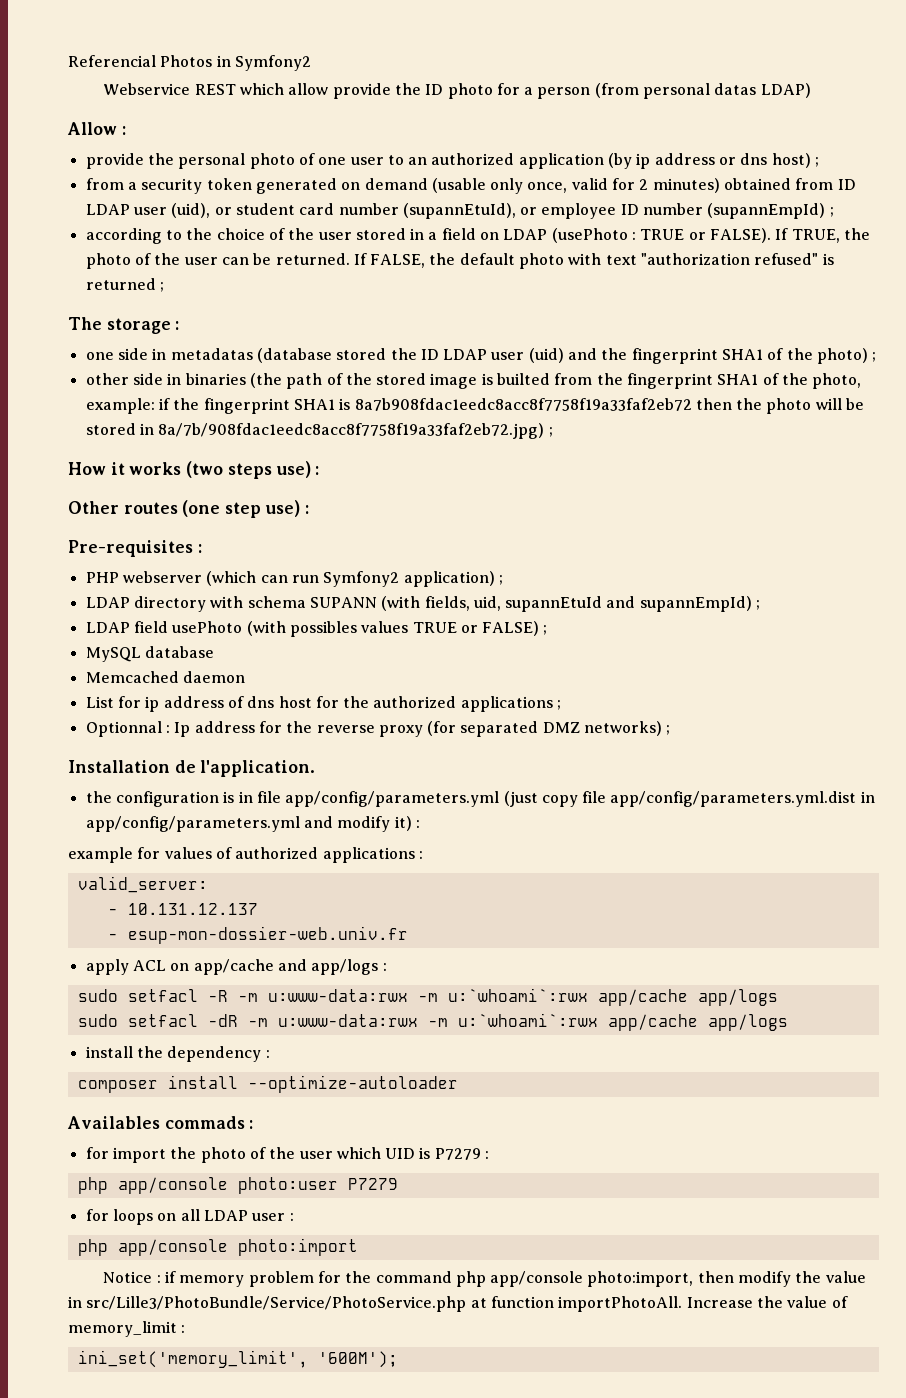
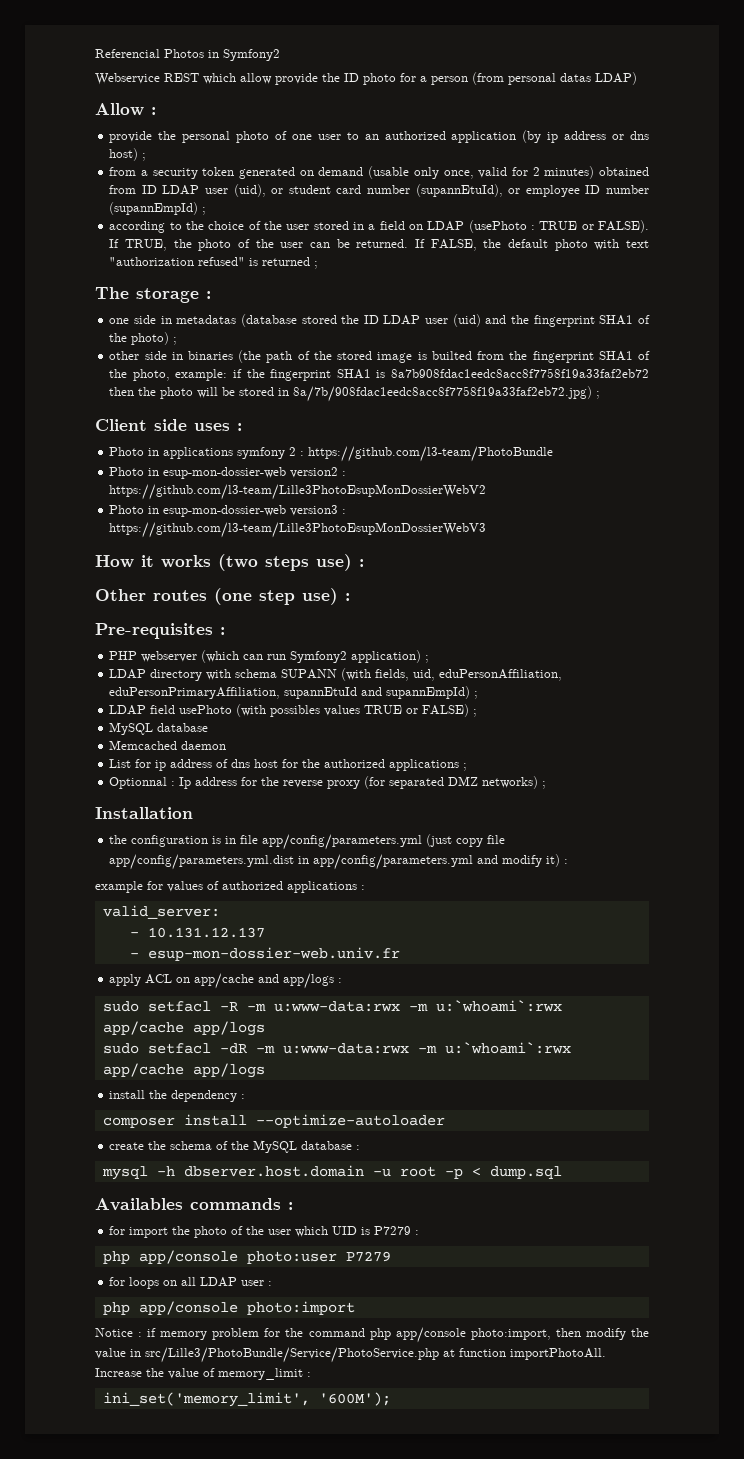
+ Client side uses :
+ Photo in applications symfony 2 : https://github.com/l3-team/PhotoBundle
+ Photo in esup-mon-dossier-web version2 : https://github.com/l3-team/Lille3PhotoEsupMonDossierWebV2
+ Photo in esup-mon-dossier-web version3 : https://github.com/l3-team/Lille3PhotoEsupMonDossierWebV3
- LDAP directory with schema SUPANN (with fields, uid, supannEtuId and supannEmpId) ;
+ LDAP directory with schema SUPANN (with fields, uid, eduPersonAffiliation, eduPersonPrimaryAffiliation, supannEtuId and supannEmpId) ;
- Installation de l'application.
+ Installation
+ create the schema of the MySQL database :
+ mysql -h dbserver.host.domain -u root -p < dump.sql
- Availables commads :
+ Availables commands :

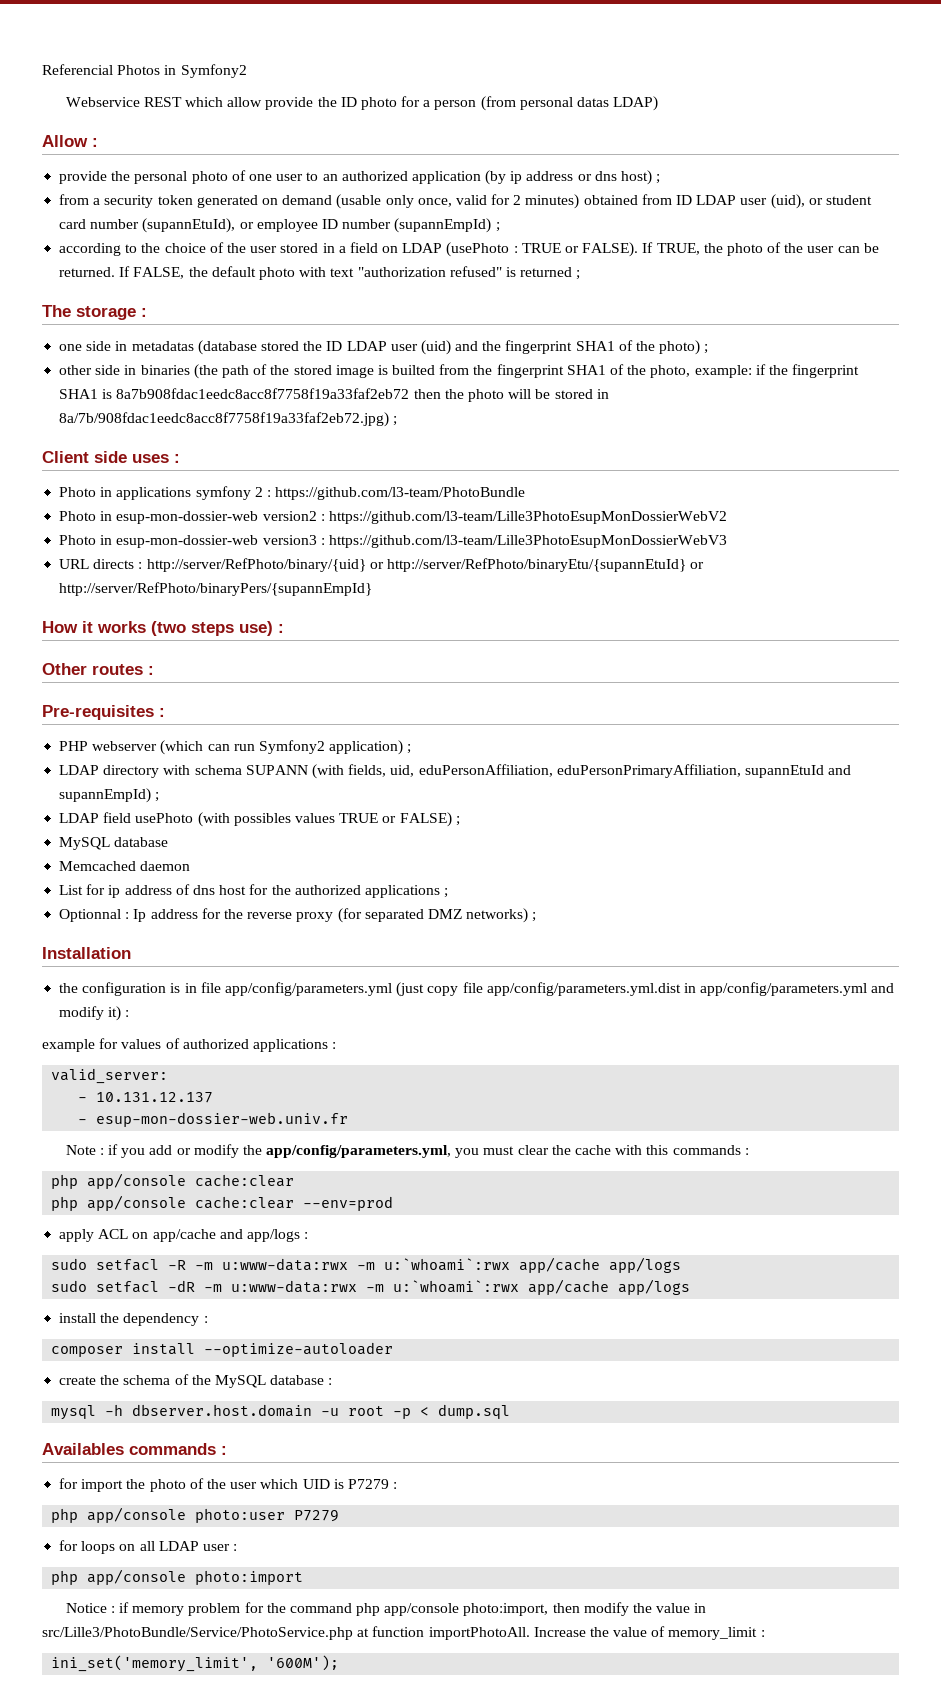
+ URL directs : http://server/RefPhoto/binary/{uid} or http://server/RefPhoto/binaryEtu/{supannEtuId} or http://server/RefPhoto/binaryPers/{supannEmpId}
- Other routes (one step use) :
+ Other routes :
+ Note : if you add or modify the app/config/parameters.yml, you must clear the cache with this commands :
+ php app/console cache:clear
+ php app/console cache:clear --env=prod

